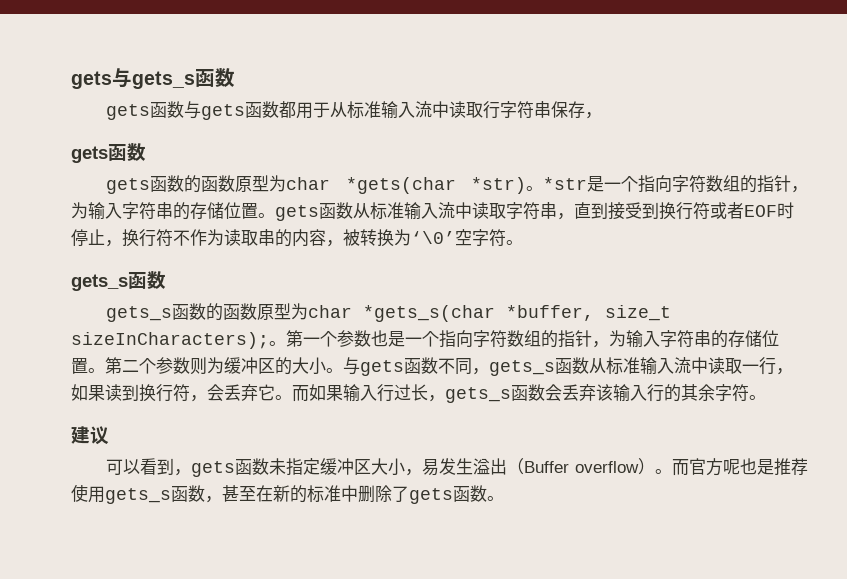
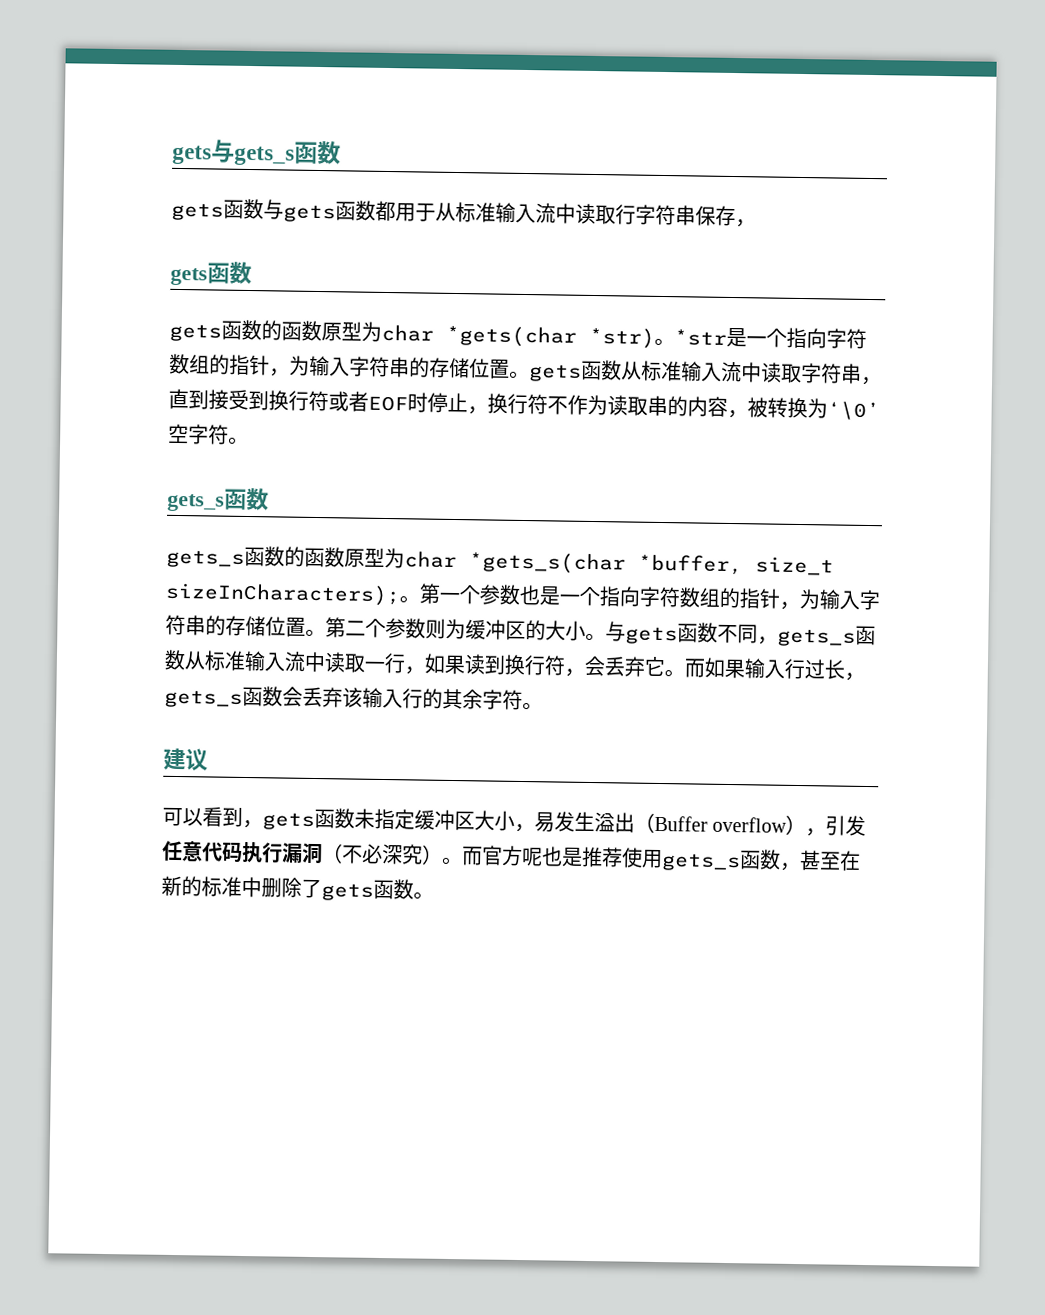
- 可以看到，gets函数未指定缓冲区大小，易发生溢出（Buffer overflow）。
+ 可以看到，gets函数未指定缓冲区大小，易发生溢出（Buffer overflow），引发任意代码执行漏洞（不必深究）。

